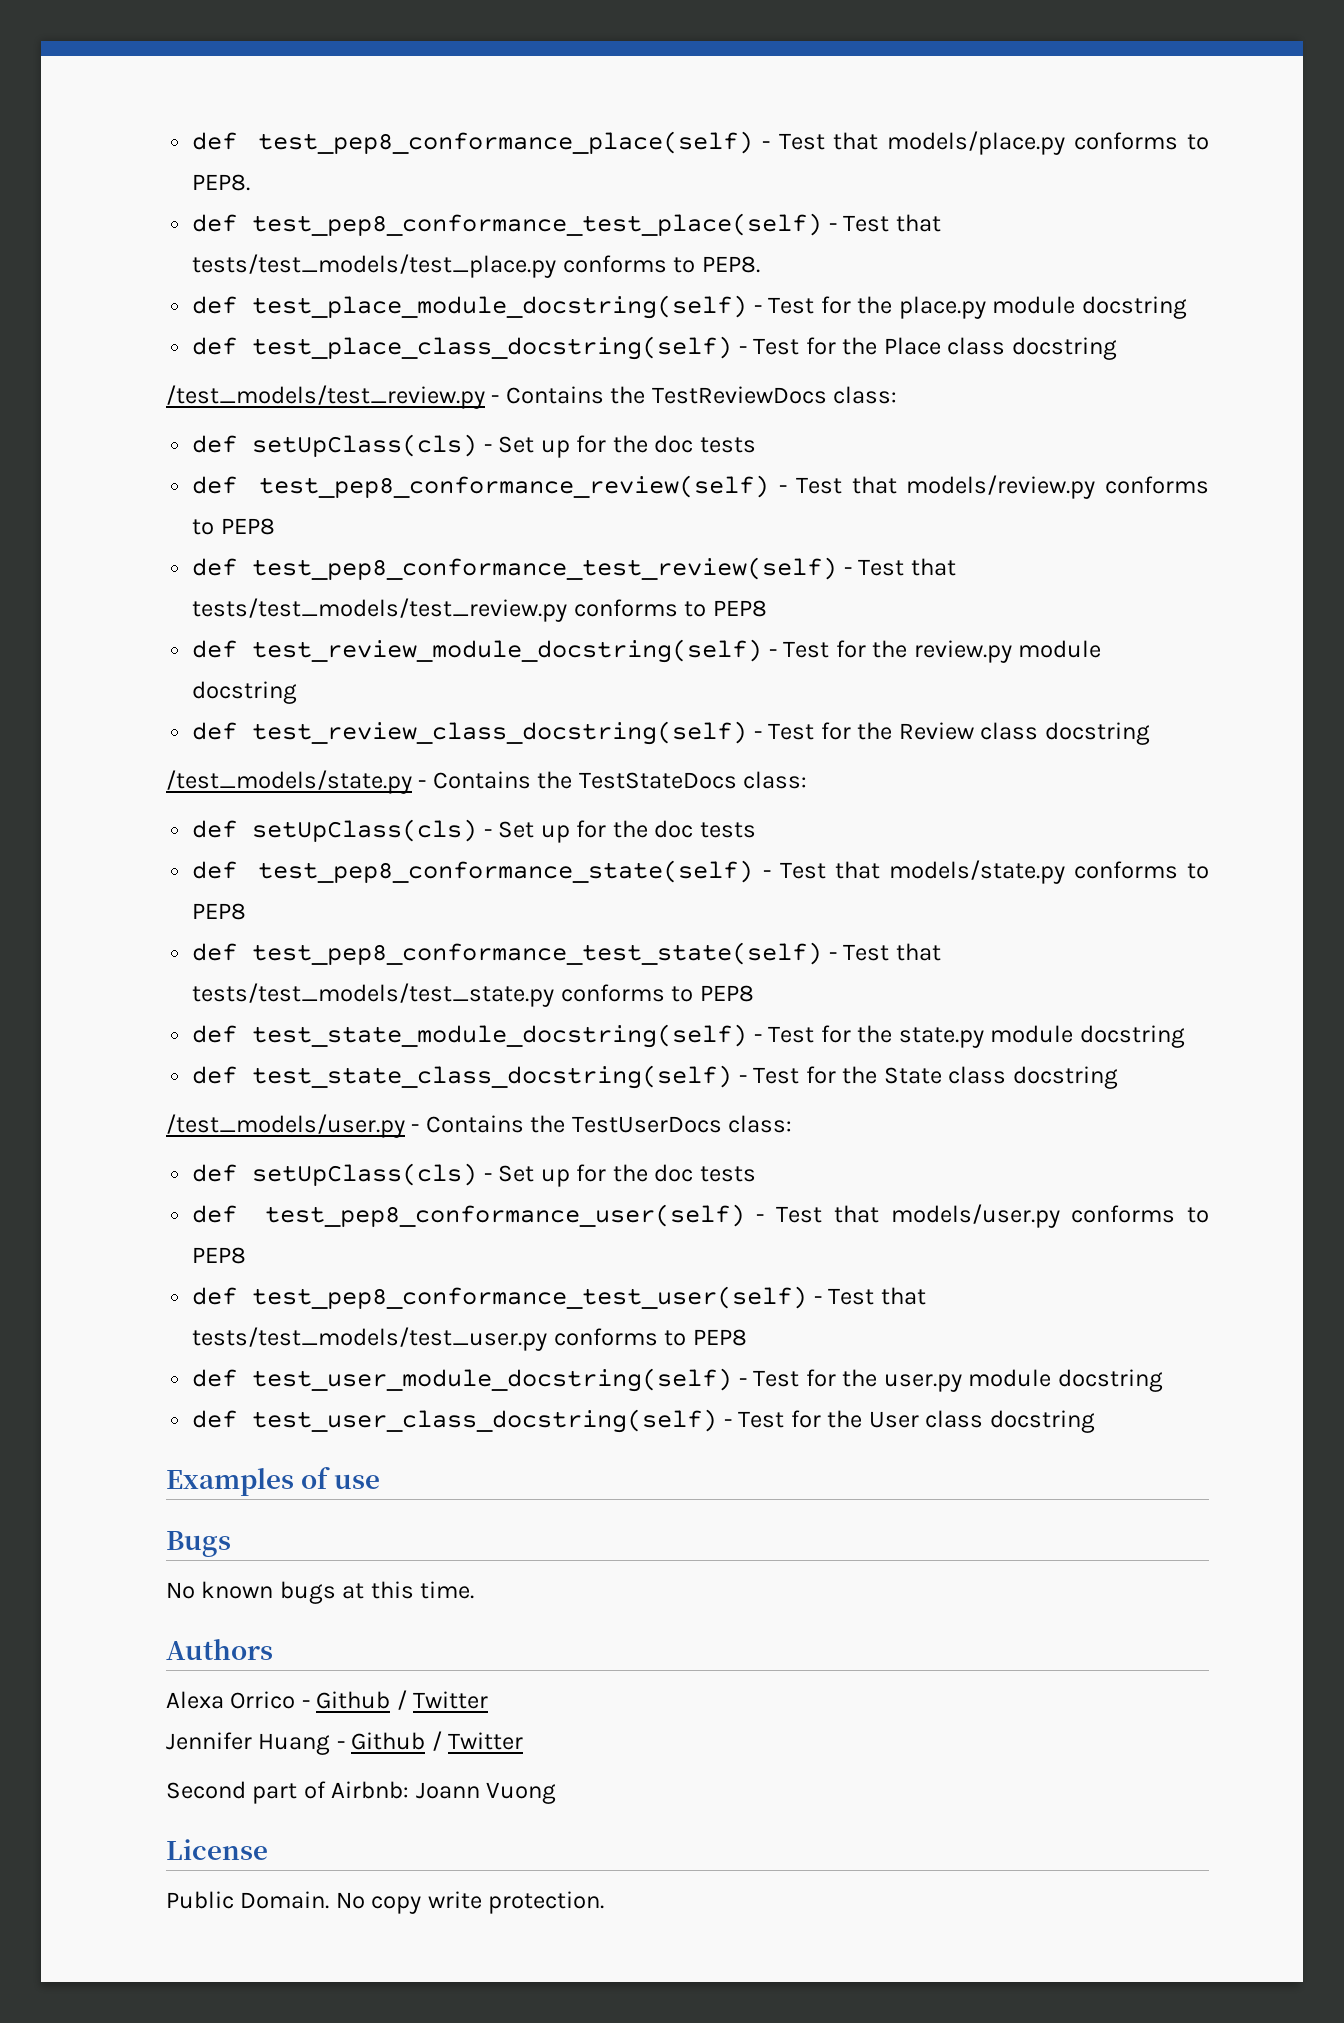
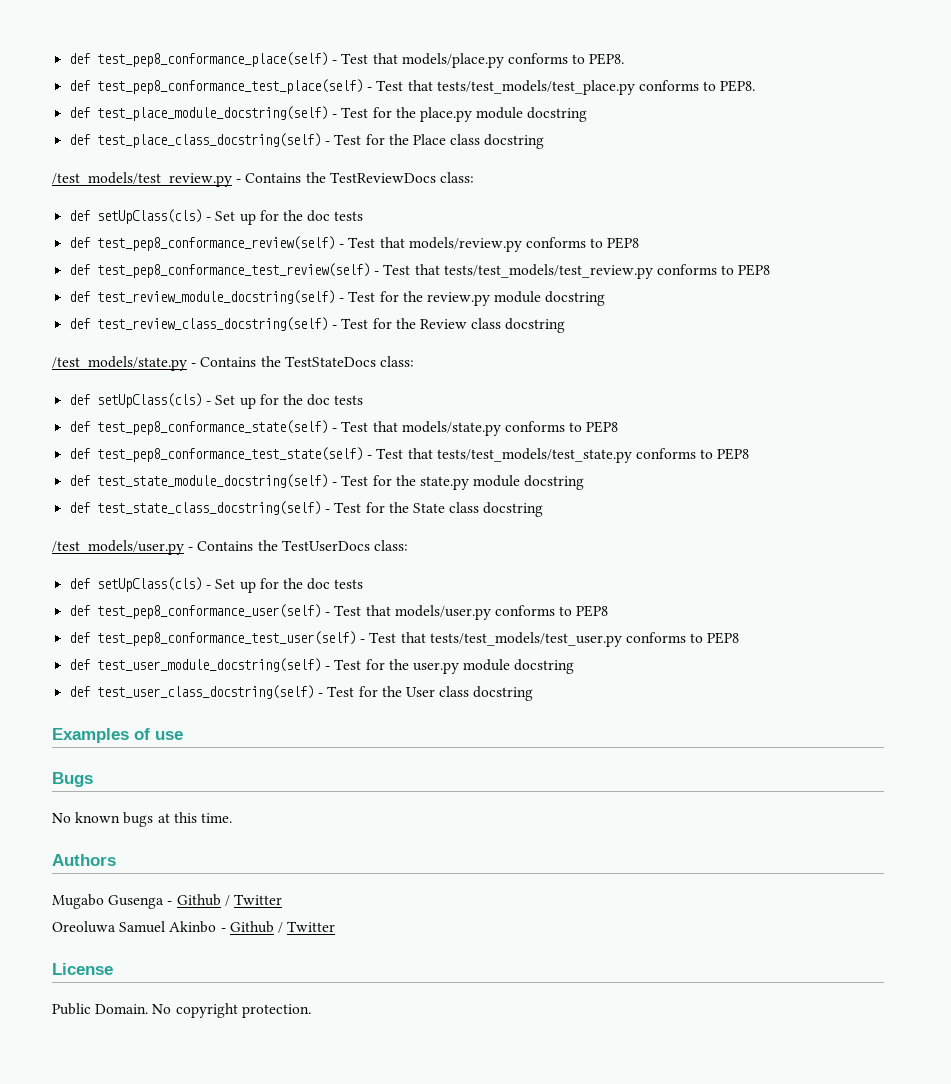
- Alexa Orrico - Github / Twitter
- Jennifer Huang - Github / Twitter
- Second part of Airbnb: Joann Vuong
+ Mugabo Gusenga - Github / Twitter
+ Oreoluwa Samuel Akinbo - Github / Twitter
- No copy write protection.
+ No copyright protection.

